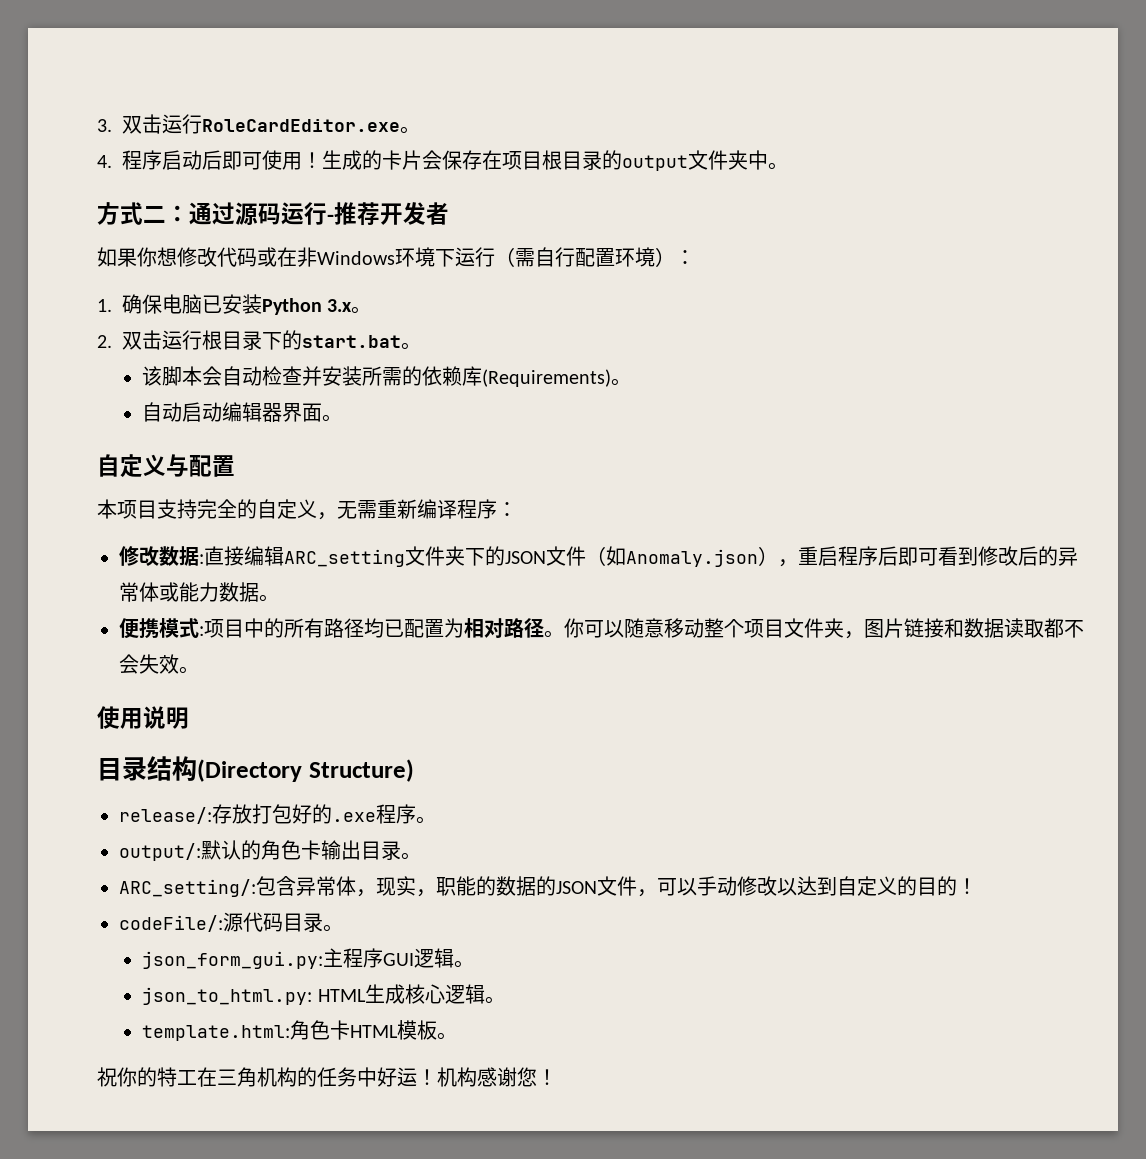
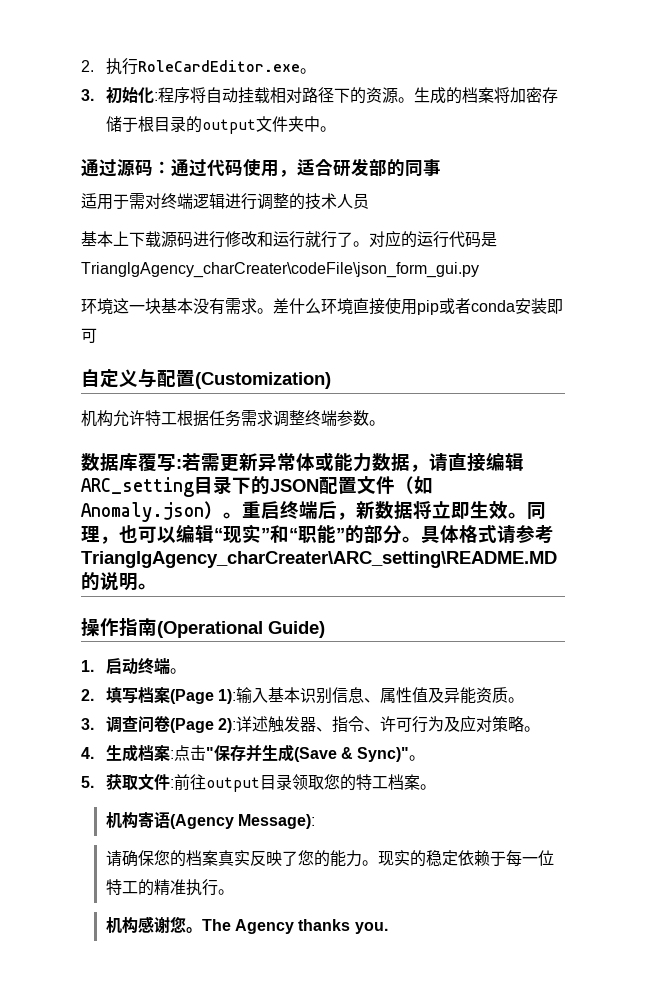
- 3.双击运行RoleCardEditor.exe。
+ 2.执行RoleCardEditor.exe。
- 4.程序启动后即可使用！生成的卡片会保存在项目根目录的output文件夹中。
+ 3.初始化:程序将自动挂载相对路径下的资源。生成的档案将加密存储于根目录的output文件夹中。
- 方式二：通过源码运行-推荐开发者
- 如果你想修改代码或在非Windows环境下运行（需自行配置环境）：
- 1.确保电脑已安装Python 3.x。
- 2.双击运行根目录下的start.bat。
- 该脚本会自动检查并安装所需的依赖库(Requirements)。
- 自动启动编辑器界面。
- 自定义与配置
- 本项目支持完全的自定义，无需重新编译程序：
- 修改数据:直接编辑ARC_setting文件夹下的JSON文件（如Anomaly.json），重启程序后即可看到修改后的异常体或能力数据。
- 便携模式:项目中的所有路径均已配置为相对路径。你可以随意移动整个项目文件夹，图片链接和数据读取都不会失效。
- 使用说明
- 目录结构(Directory Structure)
- release/:存放打包好的.exe程序。
- output/:默认的角色卡输出目录。
- ARC_setting/:包含异常体，现实，职能的数据的JSON文件，可以手动修改以达到自定义的目的！
- codeFile/:源代码目录。
- json_form_gui.py:主程序GUI逻辑。
- json_to_html.py: HTML生成核心逻辑。
- template.html:角色卡HTML模板。
- 祝你的特工在三角机构的任务中好运！机构感谢您！
+ 通过源码：通过代码使用，适合研发部的同事
+ 适用于需对终端逻辑进行调整的技术人员
+ 基本上下载源码进行修改和运行就行了。对应的运行代码是TrianglgAgency_charCreater\codeFile\json_form_gui.py
+ 环境这一块基本没有需求。差什么环境直接使用pip或者conda安装即可
+ 自定义与配置(Customization)
+ 机构允许特工根据任务需求调整终端参数。
+ 数据库覆写:若需更新异常体或能力数据，请直接编辑ARC_setting目录下的JSON配置文件（如Anomaly.json）。重启终端后，新数据将立即生效。同理，也可以编辑“现实”和“职能”的部分。具体格式请参考TrianglgAgency_charCreater\ARC_setting\README.MD的说明。
+ 操作指南(Operational Guide)
+ 1.启动终端。
+ 2.填写档案(Page 1):输入基本识别信息、属性值及异能资质。
+ 3.调查问卷(Page 2):详述触发器、指令、许可行为及应对策略。
+ 4.生成档案:点击"保存并生成(Save & Sync)"。
+ 5.获取文件:前往output目录领取您的特工档案。
+ 机构寄语(Agency Message):
+ 请确保您的档案真实反映了您的能力。现实的稳定依赖于每一位特工的精准执行。
+ 机构感谢您。The Agency thanks you.

